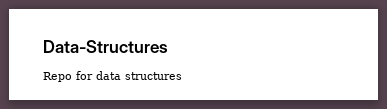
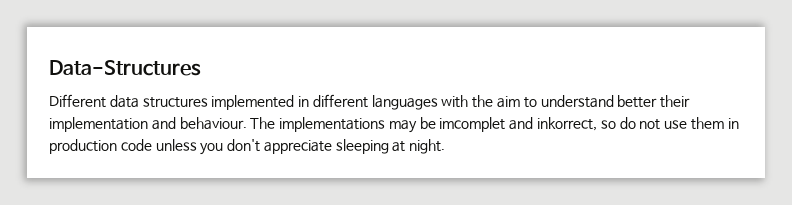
- Repo for data structures
+ Different data structures implemented in different languages with the aim to understand better their implementation and behaviour. The implementations may be imcomplet and inkorrect, so do not use them in production code unless you don't appreciate sleeping at night.

